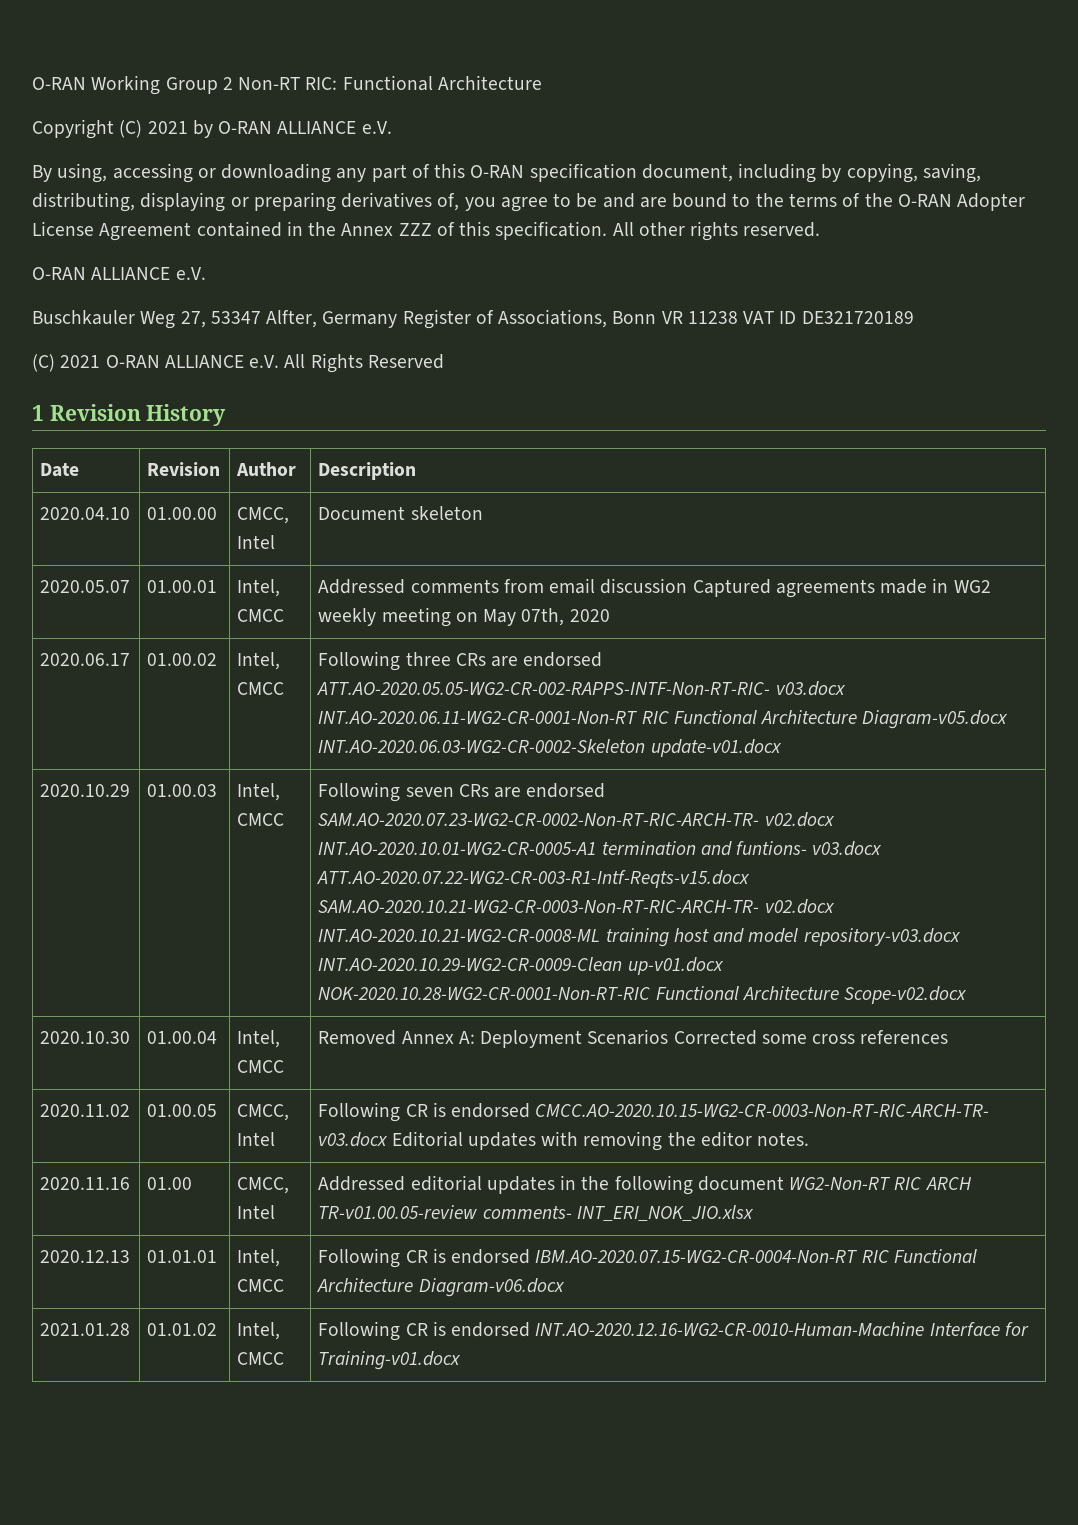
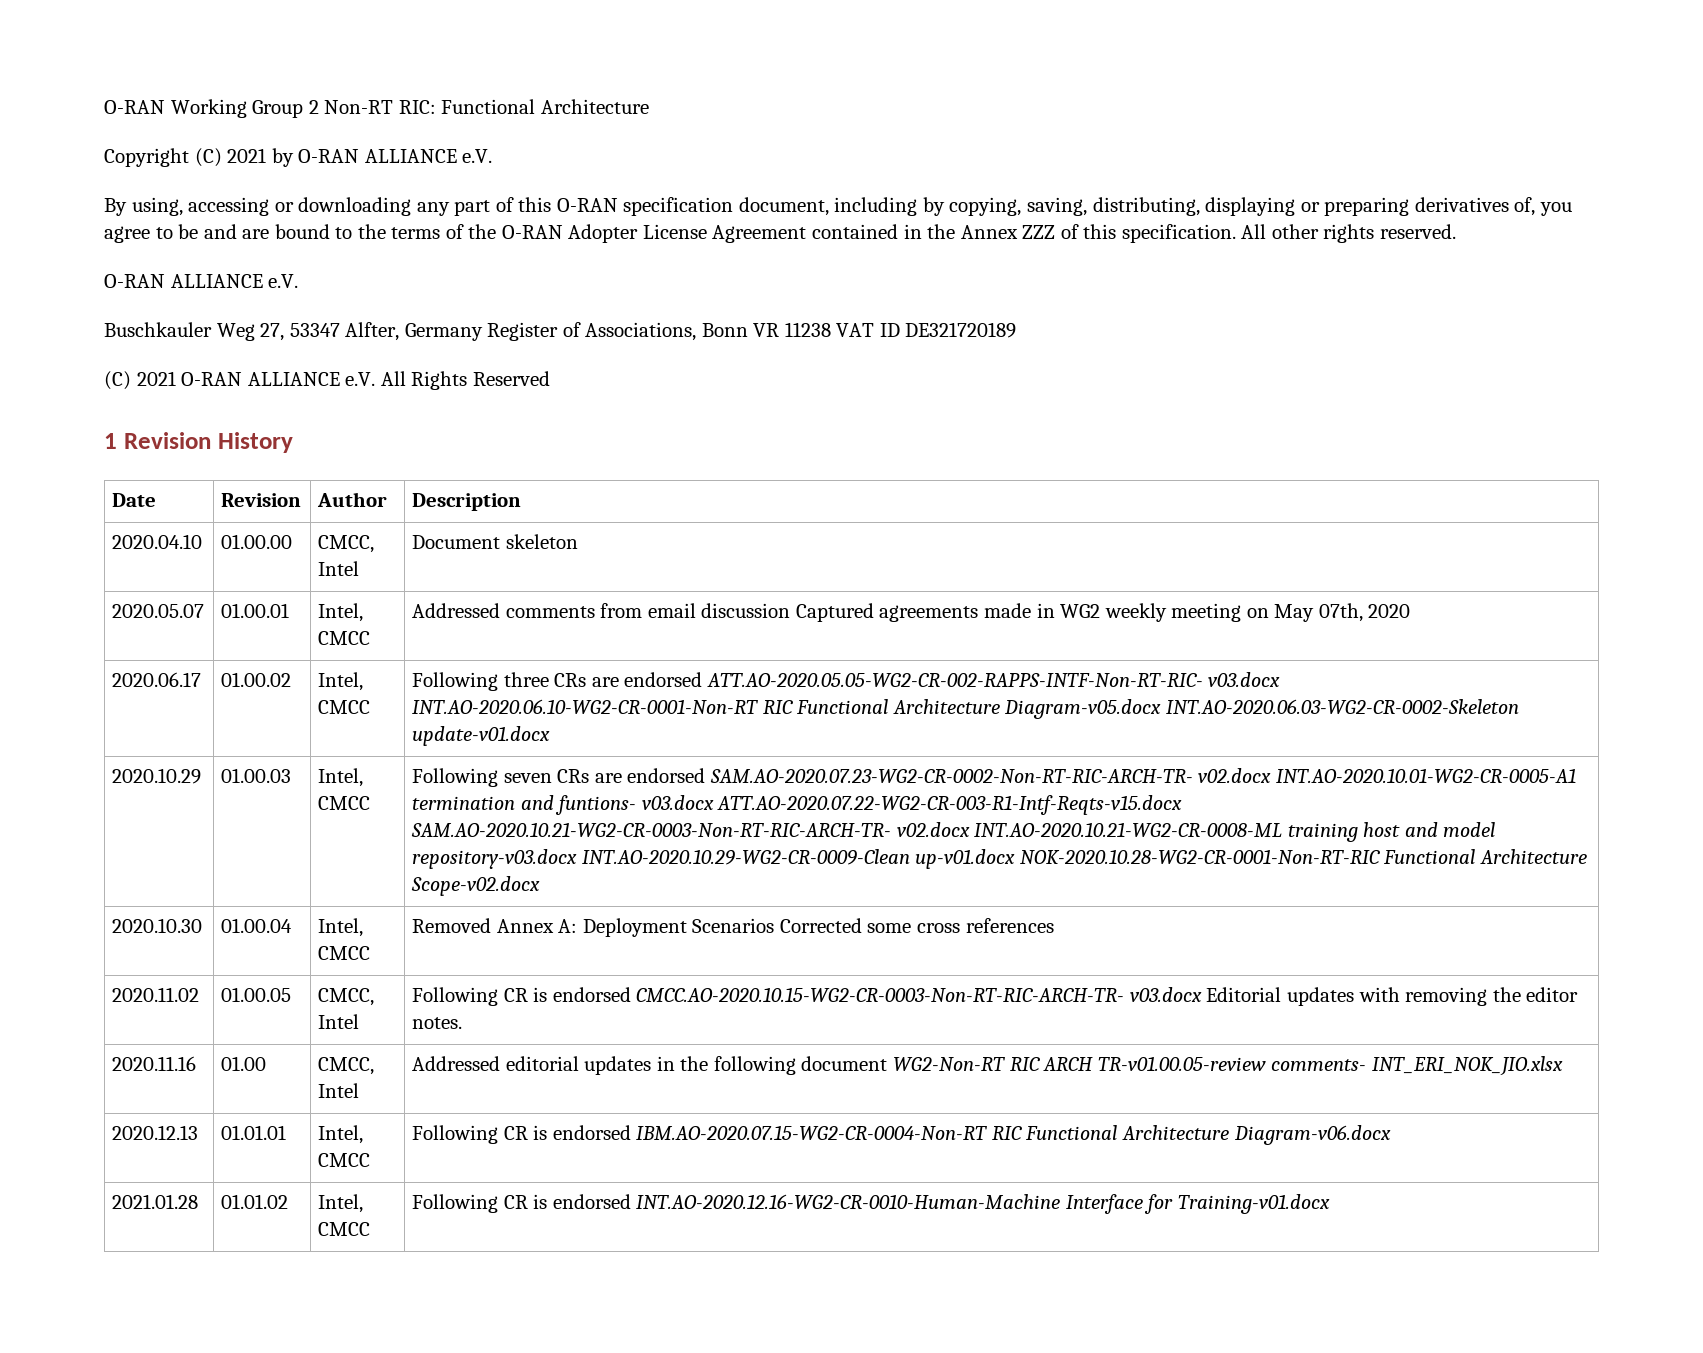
- 2020.06.17 | 01.00.02 | Intel, CMCC | Following three CRs are endorsed ATT.AO-2020.05.05-WG2-CR-002-RAPPS-INTF-Non-RT-RIC- v03.docx INT.AO-2020.06.11-WG2-CR-0001-Non-RT RIC Functional Architecture Diagram-v05.docx INT.AO-2020.06.03-WG2-CR-0002-Skeleton update-v01.docx
+ 2020.06.17 | 01.00.02 | Intel, CMCC | Following three CRs are endorsed ATT.AO-2020.05.05-WG2-CR-002-RAPPS-INTF-Non-RT-RIC- v03.docx INT.AO-2020.06.10-WG2-CR-0001-Non-RT RIC Functional Architecture Diagram-v05.docx INT.AO-2020.06.03-WG2-CR-0002-Skeleton update-v01.docx

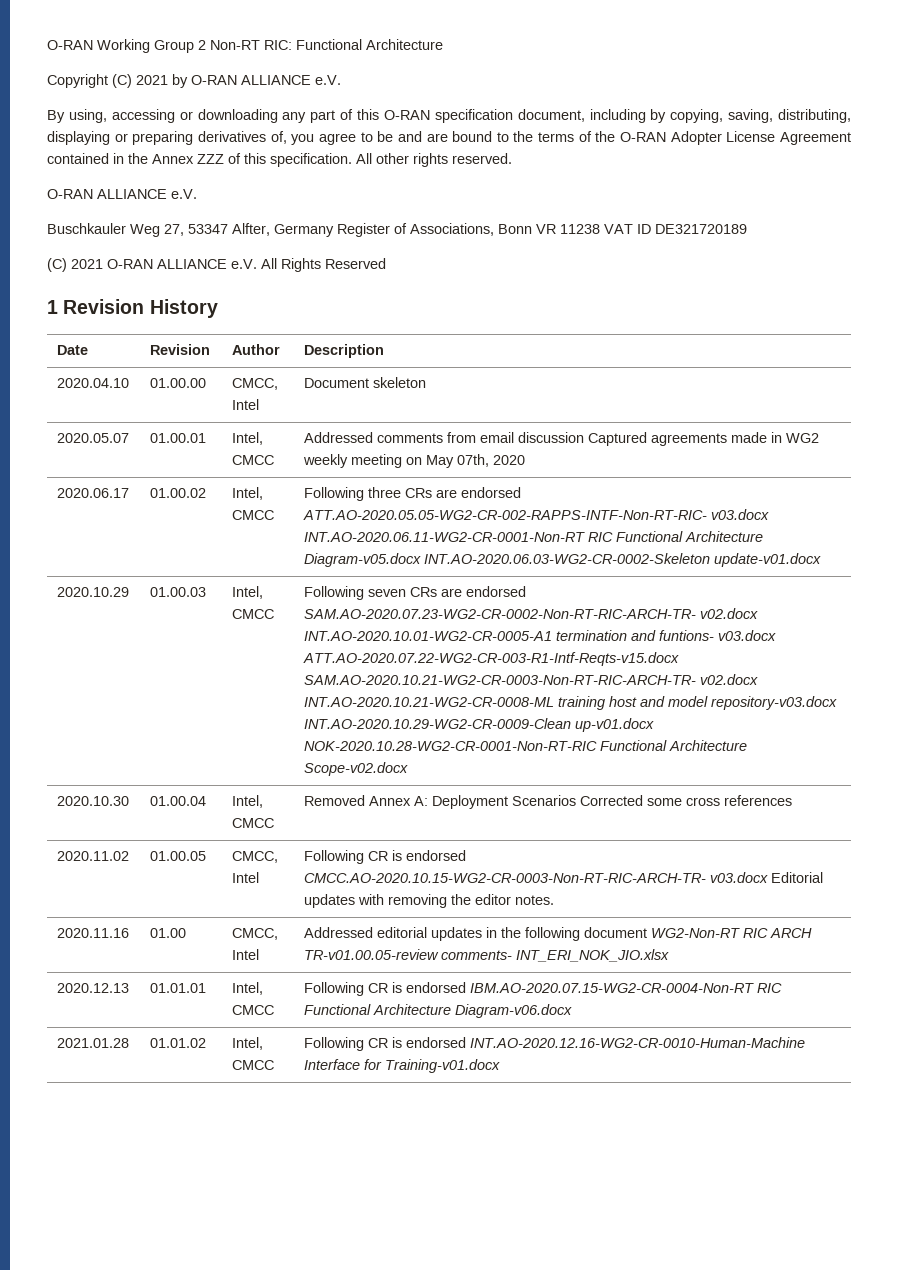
- 2020.06.17 | 01.00.02 | Intel, CMCC | Following three CRs are endorsed ATT.AO-2020.05.05-WG2-CR-002-RAPPS-INTF-Non-RT-RIC- v03.docx INT.AO-2020.06.10-WG2-CR-0001-Non-RT RIC Functional Architecture Diagram-v05.docx INT.AO-2020.06.03-WG2-CR-0002-Skeleton update-v01.docx
+ 2020.06.17 | 01.00.02 | Intel, CMCC | Following three CRs are endorsed ATT.AO-2020.05.05-WG2-CR-002-RAPPS-INTF-Non-RT-RIC- v03.docx INT.AO-2020.06.11-WG2-CR-0001-Non-RT RIC Functional Architecture Diagram-v05.docx INT.AO-2020.06.03-WG2-CR-0002-Skeleton update-v01.docx

